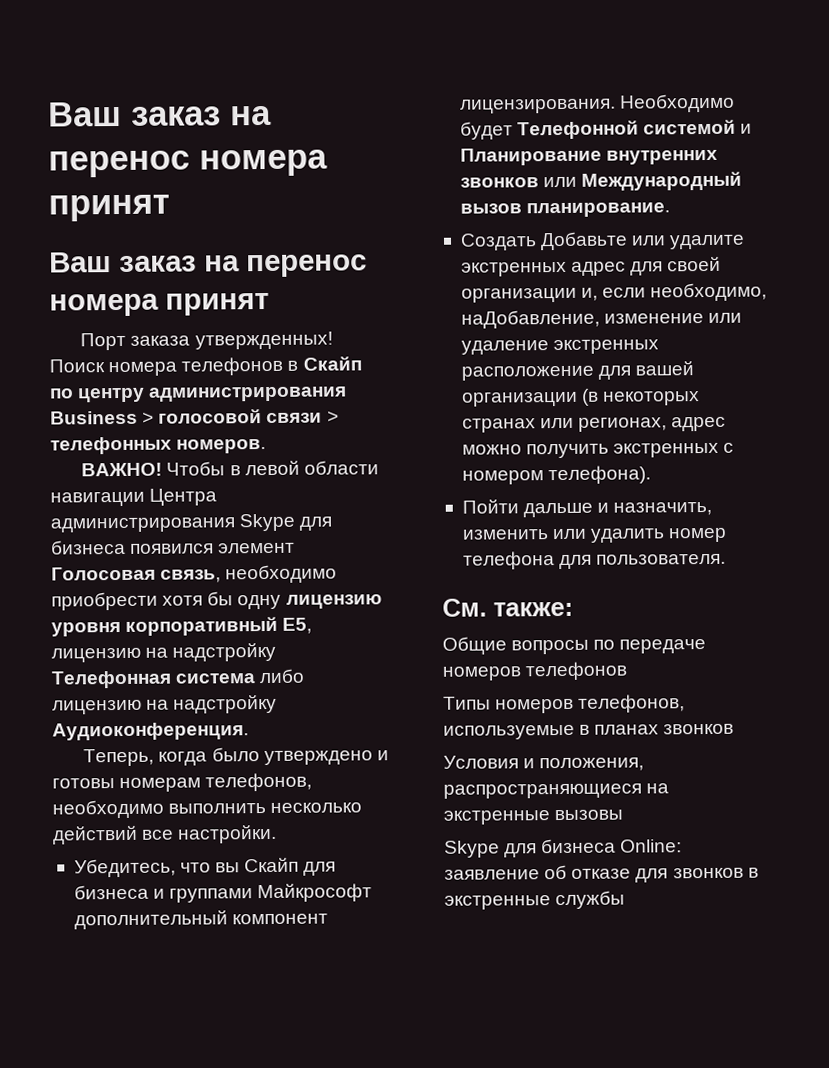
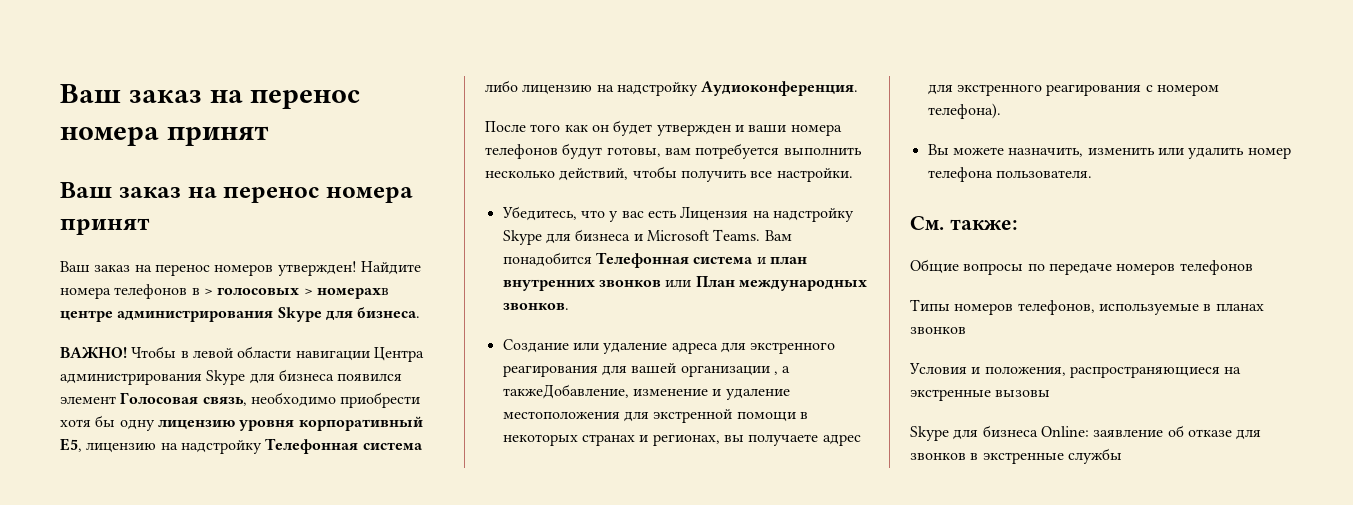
- Порт заказа утвержденных! Поиск номера телефонов в Скайп по центру администрирования Business > голосовой связи > телефонных номеров.
+ Ваш заказ на перенос номеров утвержден! Найдите номера телефонов в > голосовых > номерахв центре администрирования Skype для бизнеса.
- Теперь, когда было утверждено и готовы номерам телефонов, необходимо выполнить несколько действий все настройки.
- Убедитесь, что вы Скайп для бизнеса и группами Майкрософт дополнительный компонент лицензирования. Необходимо будет Телефонной системой и Планирование внутренних звонков или Международный вызов планирование.
- Создать Добавьте или удалите экстренных адрес для своей организации и, если необходимо, наДобавление, изменение или удаление экстренных расположение для вашей организации (в некоторых странах или регионах, адрес можно получить экстренных с номером телефона).
+ После того как он будет утвержден и ваши номера телефонов будут готовы, вам потребуется выполнить несколько действий, чтобы получить все настройки.
+ Убедитесь, что у вас есть Лицензия на надстройку Skype для бизнеса и Microsoft Teams. Вам понадобится Телефонная система и план внутренних звонков или План международных звонков.
+ Создание или удаление адреса для экстренного реагирования для вашей организации , а такжеДобавление, изменение и удаление местоположения для экстренной помощи в некоторых странах и регионах, вы получаете адрес для экстренного реагирования с номером телефона).
- Пойти дальше и назначить, изменить или удалить номер телефона для пользователя.
+ Вы можете назначить, изменить или удалить номер телефона пользователя.

